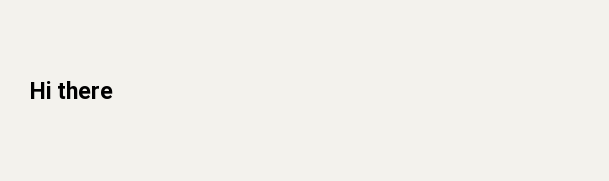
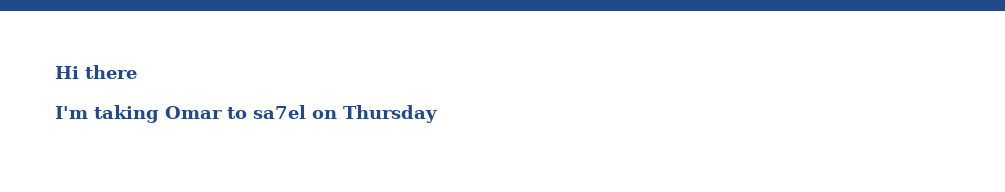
+ I'm taking Omar to sa7el on Thursday

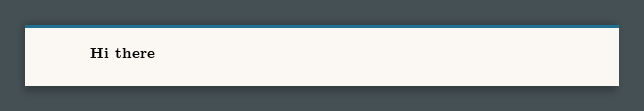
- I'm taking Omar to sa7el on Thursday

